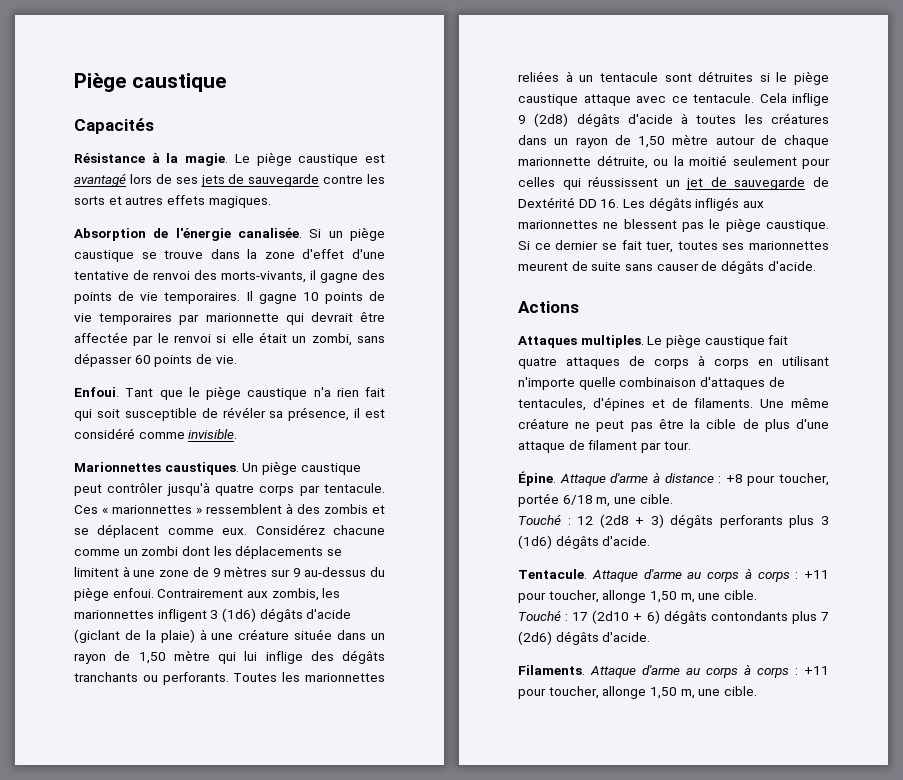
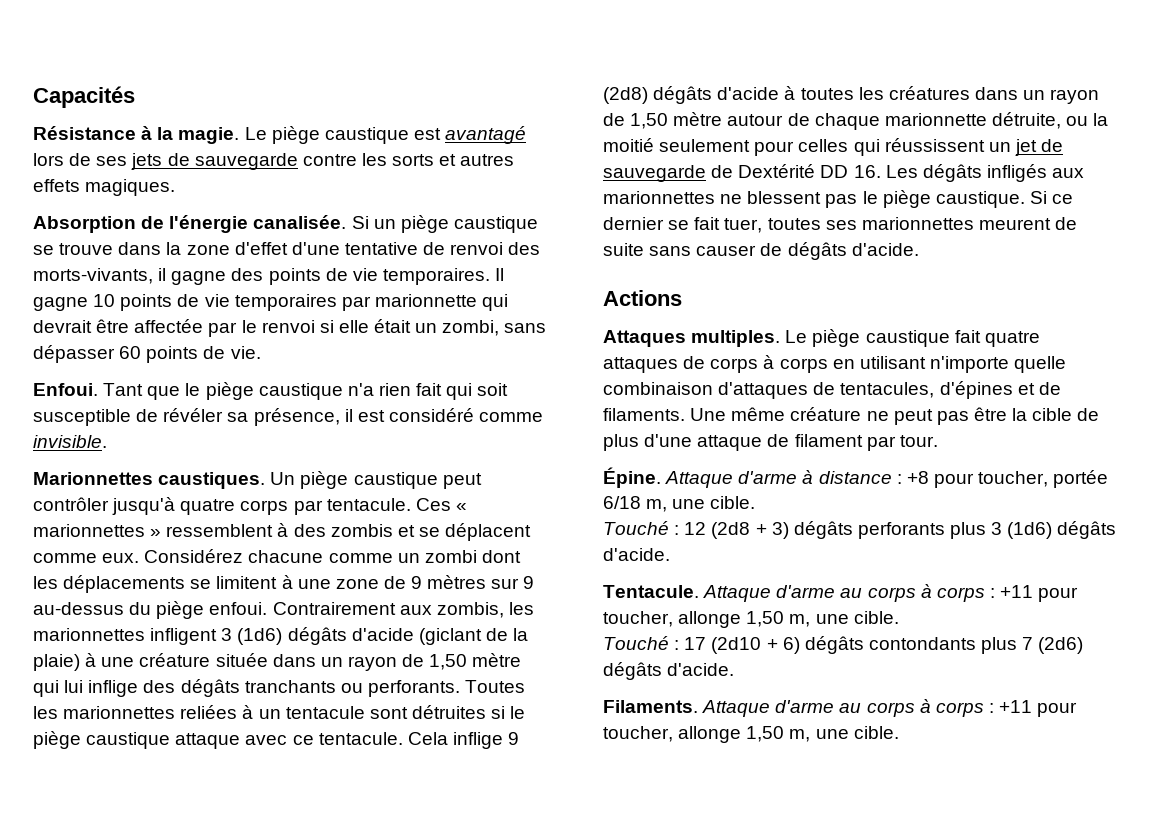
- Piège caustique

